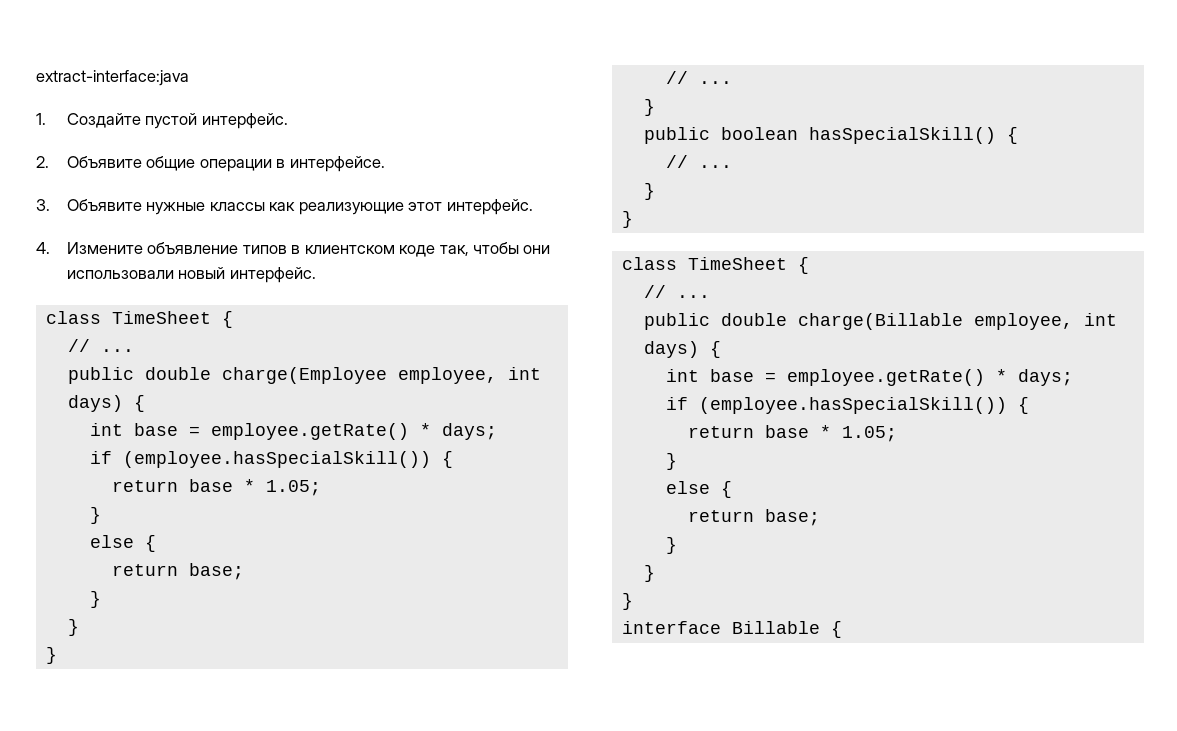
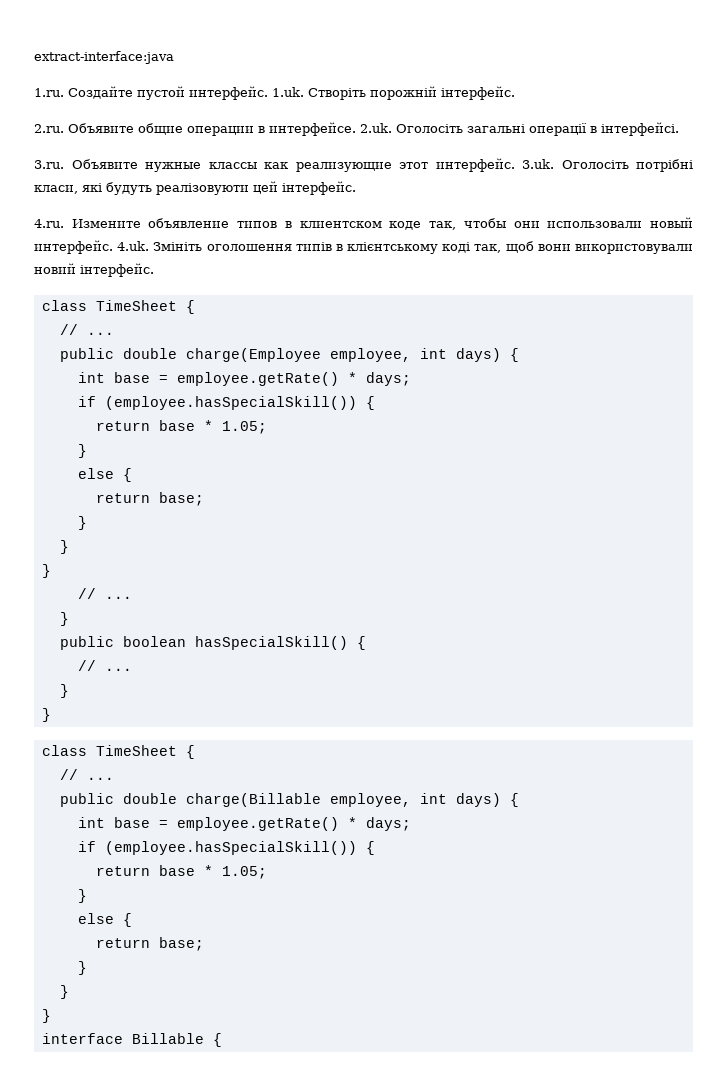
- 1. Создайте пустой интерфейс.
- 2. Объявите общие операции в интерфейсе.
- 3. Объявите нужные классы как реализующие этот интерфейс.
- 4. Измените объявление типов в клиентском коде так, чтобы они использовали новый интерфейс.
+ 1.ru. Создайте пустой интерфейс. 1.uk. Створіть порожній інтерфейс.
+ 2.ru. Объявите общие операции в интерфейсе. 2.uk. Оголосіть загальні операції в інтерфейсі.
+ 3.ru. Объявите нужные классы как реализующие этот интерфейс. 3.uk. Оголосіть потрібні класи, які будуть реалізовуюти цей інтерфейс.
+ 4.ru. Измените объявление типов в клиентском коде так, чтобы они использовали новый интерфейс. 4.uk. Змініть оголошення типів в клієнтському коді так, щоб вони використовували новий інтерфейс.

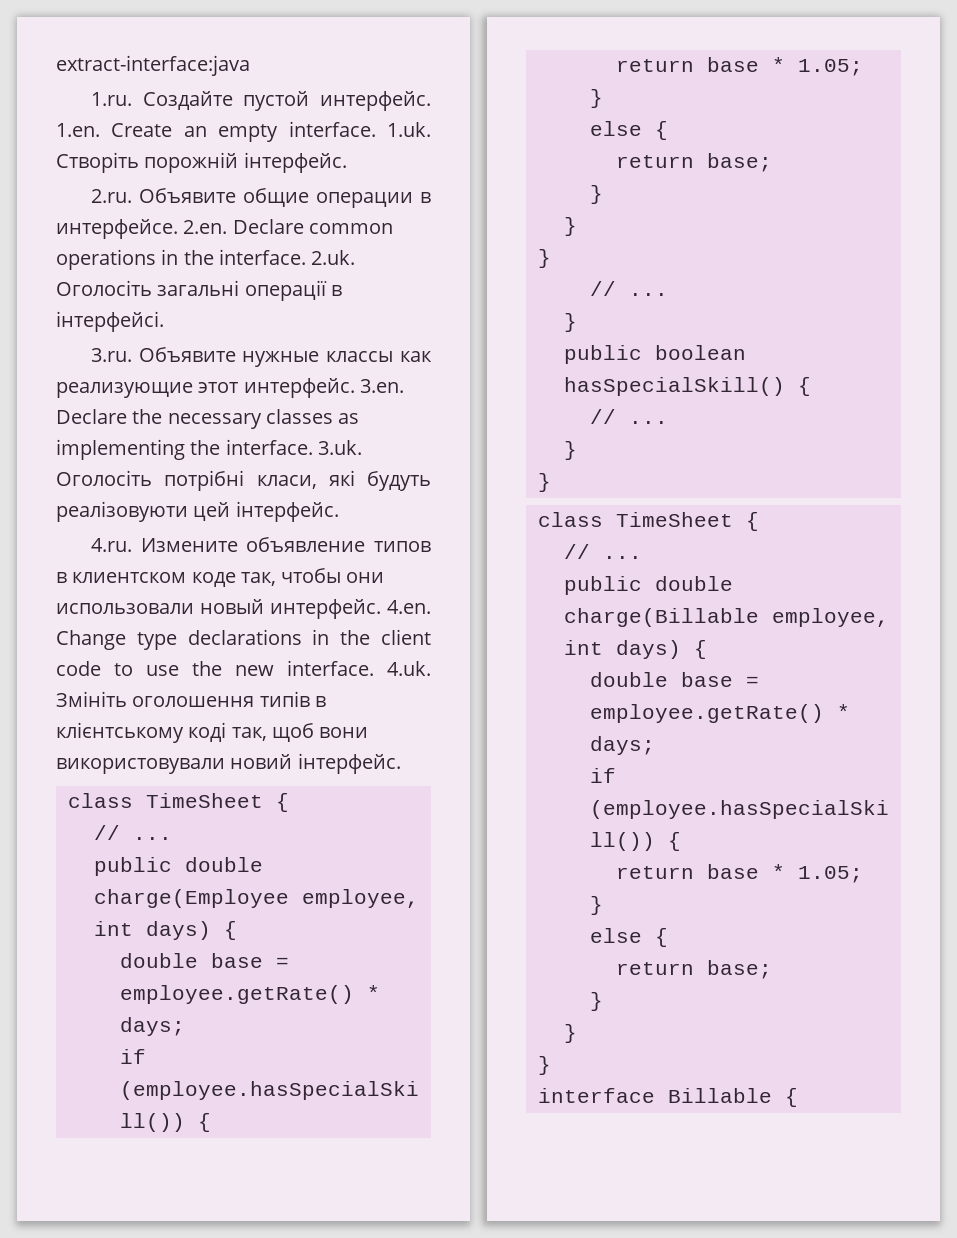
+ 1.en. Create an empty interface.
+ 2.en. Declare common operations in the interface.
+ 3.en. Declare the necessary classes as implementing the interface.
+ 4.en. Change type declarations in the client code to use the new interface.
  public double charge(Employee employee, int days) {
- int base = employee.getRate() * days;
+ double base = employee.getRate() * days;
  public double charge(Billable employee, int days) {
- int base = employee.getRate() * days;
+ double base = employee.getRate() * days;

